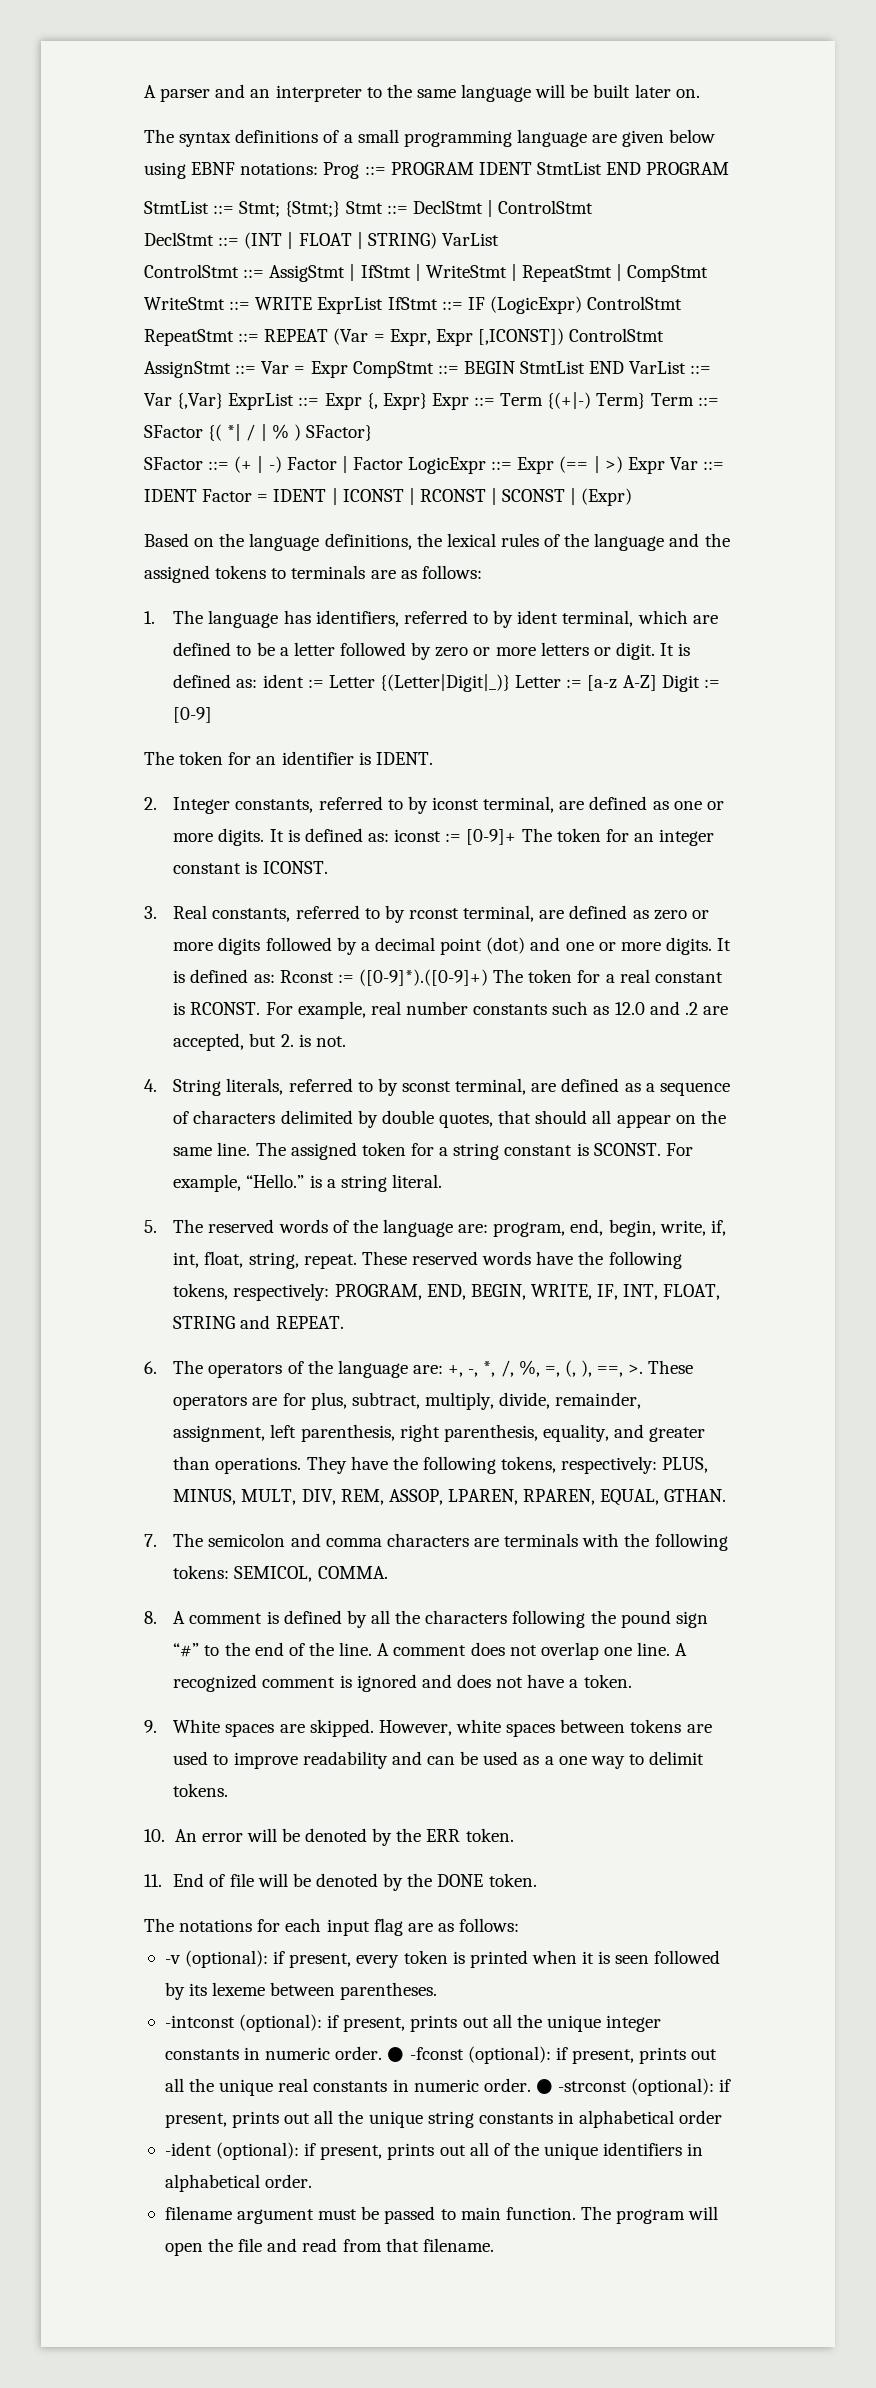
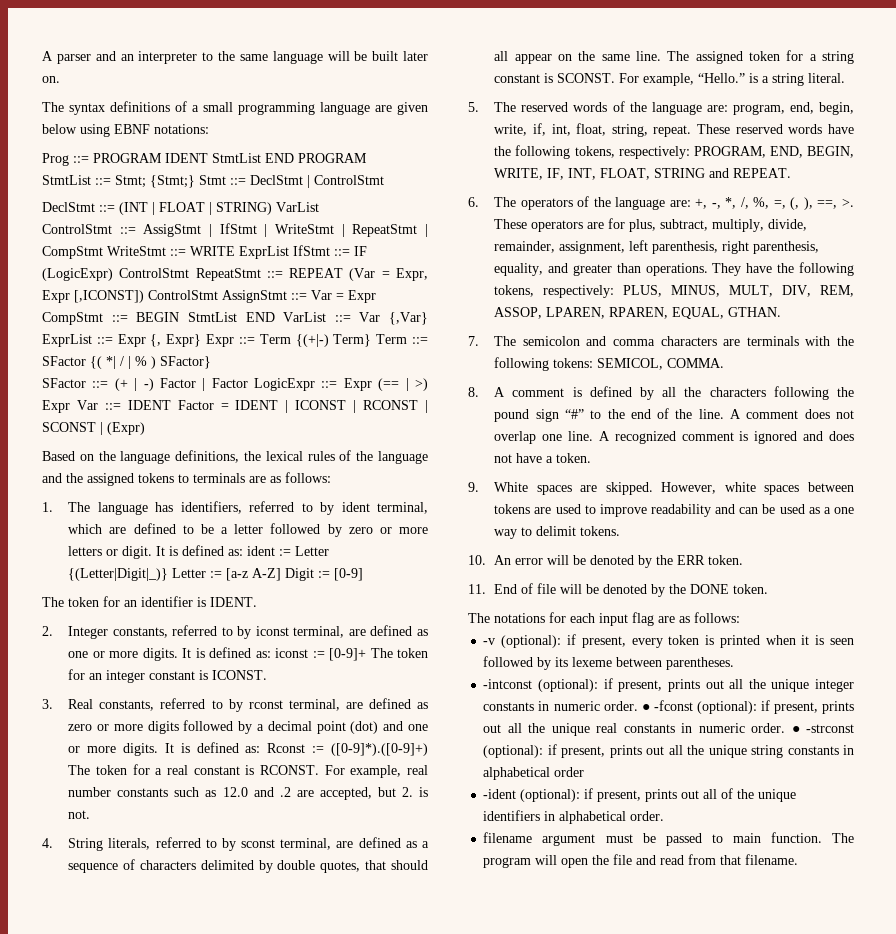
- The syntax definitions of a small programming language are given below using EBNF notations: Prog ::= PROGRAM IDENT StmtList END PROGRAM
+ The syntax definitions of a small programming language are given below using EBNF notations:
+ Prog ::= PROGRAM IDENT StmtList END PROGRAM

